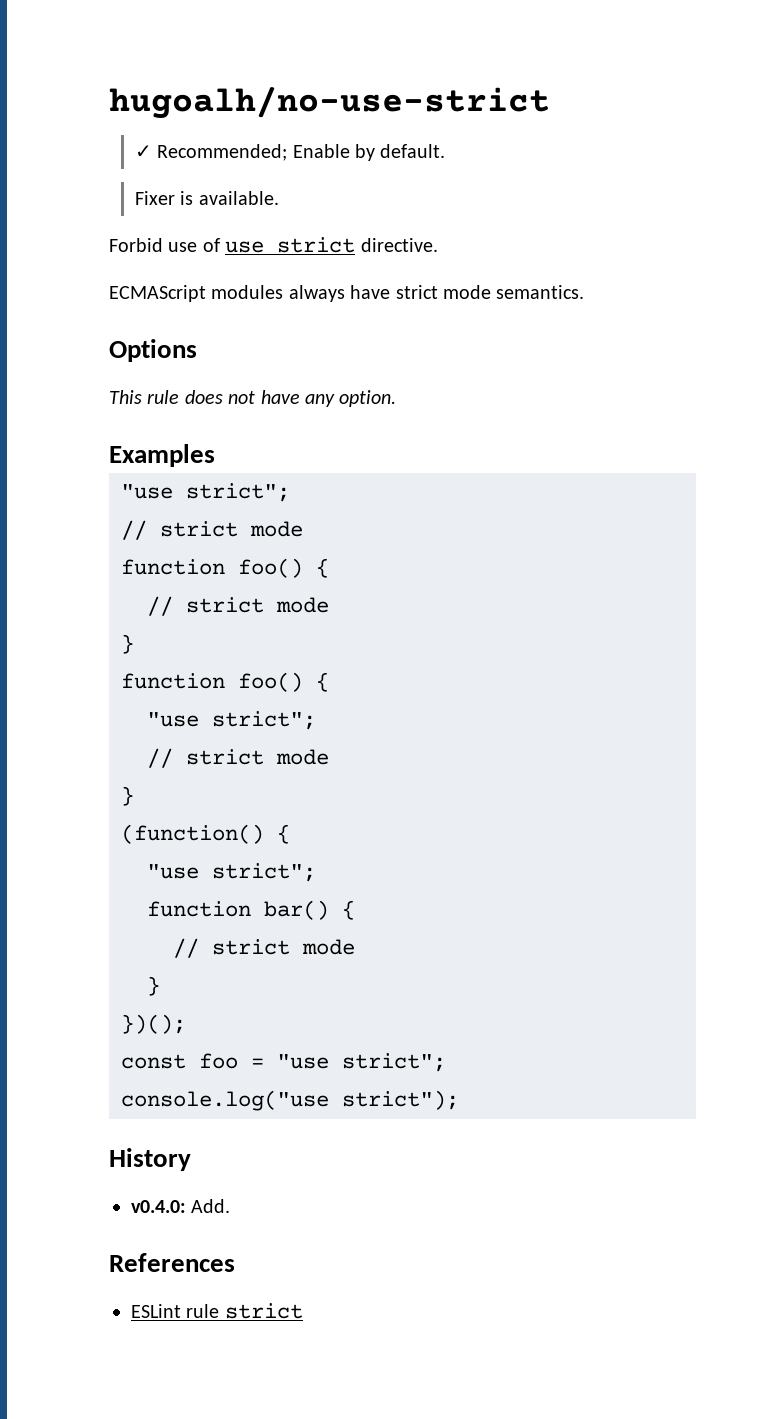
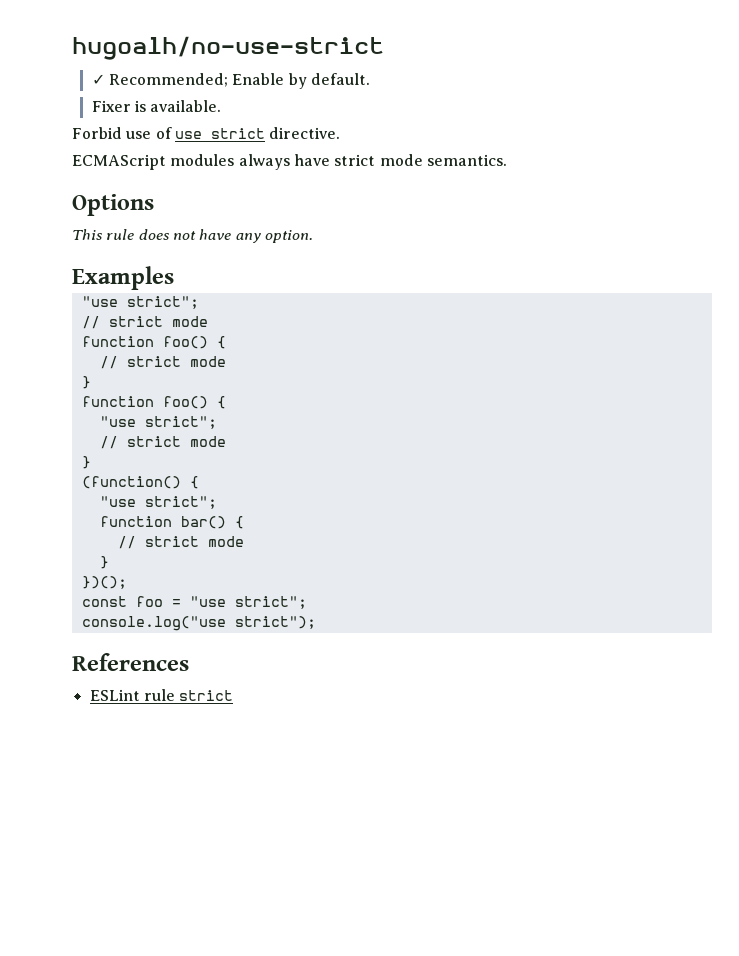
- History
- v0.4.0: Add.

